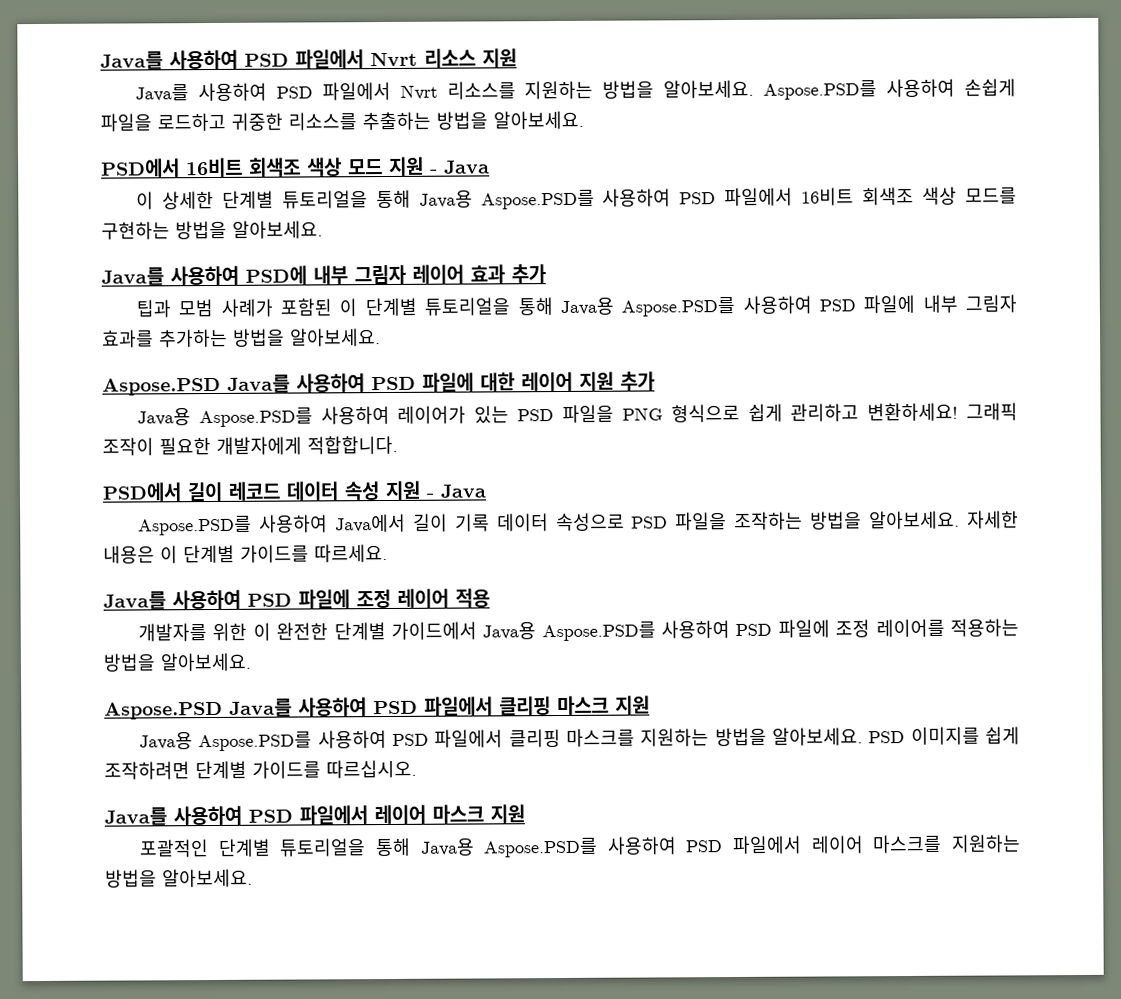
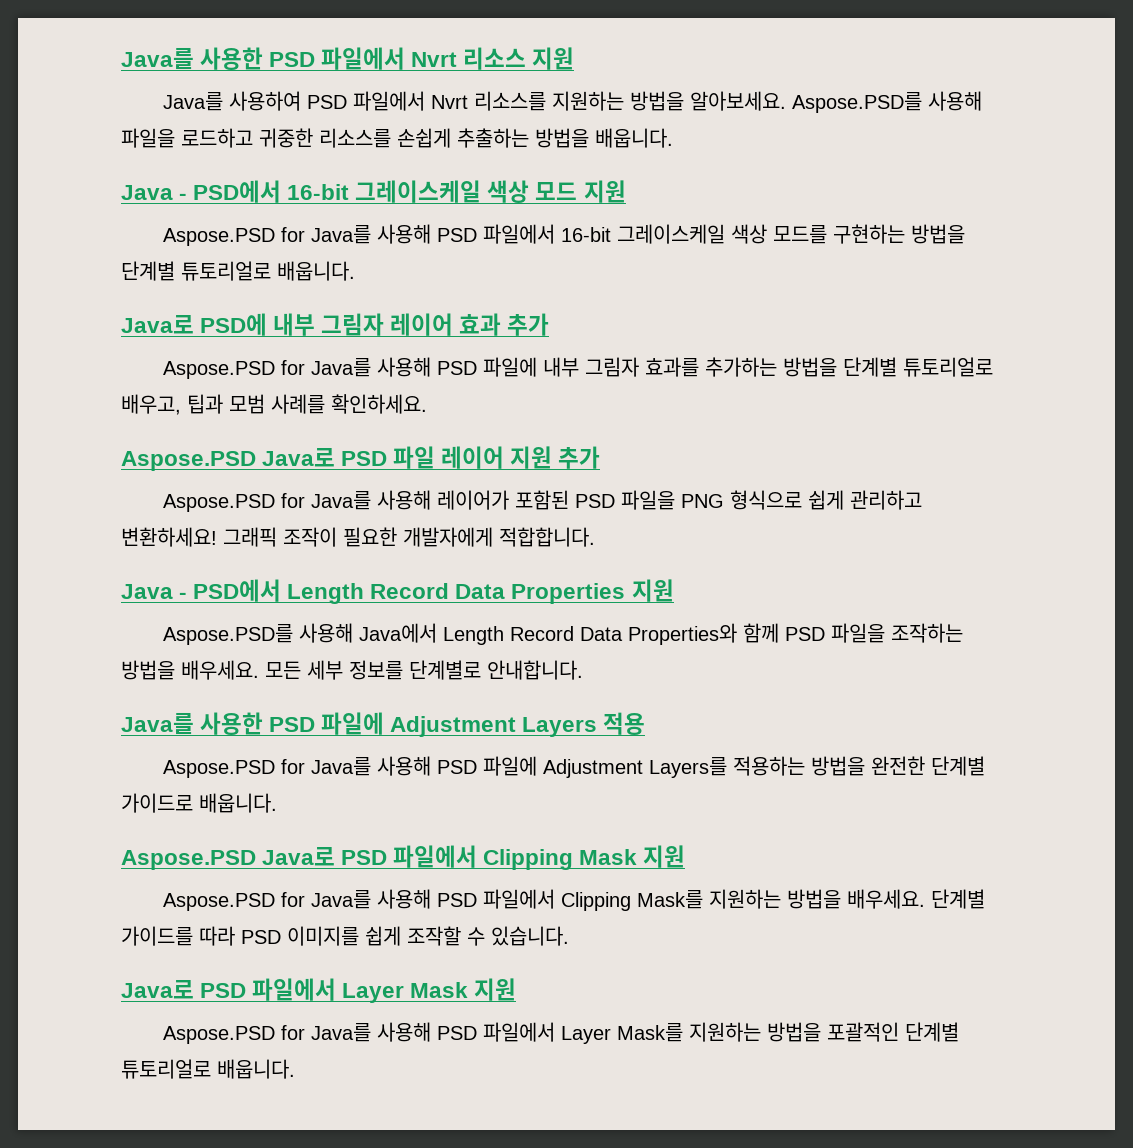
- Java를 사용하여 PSD 파일에서 Nvrt 리소스 지원
+ Java를 사용한 PSD 파일에서 Nvrt 리소스 지원
- Aspose.PSD를 사용하여 손쉽게 파일을 로드하고 귀중한 리소스를 추출하는 방법을 알아보세요.
- PSD에서 16비트 회색조 색상 모드 지원 - Java
- 이 상세한 단계별 튜토리얼을 통해 Java용 Aspose.PSD를 사용하여 PSD 파일에서 16비트 회색조 색상 모드를 구현하는 방법을 알아보세요.
- Java를 사용하여 PSD에 내부 그림자 레이어 효과 추가
+ Aspose.PSD를 사용해 파일을 로드하고 귀중한 리소스를 손쉽게 추출하는 방법을 배웁니다.
+ Java - PSD에서 16‑bit 그레이스케일 색상 모드 지원
+ Aspose.PSD for Java를 사용해 PSD 파일에서 16‑bit 그레이스케일 색상 모드를 구현하는 방법을 단계별 튜토리얼로 배웁니다.
+ Java로 PSD에 내부 그림자 레이어 효과 추가
- 팁과 모범 사례가 포함된 이 단계별 튜토리얼을 통해 Java용 Aspose.PSD를 사용하여 PSD 파일에 내부 그림자 효과를 추가하는 방법을 알아보세요.
- Aspose.PSD Java를 사용하여 PSD 파일에 대한 레이어 지원 추가
- Java용 Aspose.PSD를 사용하여 레이어가 있는 PSD 파일을 PNG 형식으로 쉽게 관리하고 변환하세요!
+ Aspose.PSD for Java를 사용해 PSD 파일에 내부 그림자 효과를 추가하는 방법을 단계별 튜토리얼로 배우고, 팁과 모범 사례를 확인하세요.
+ Aspose.PSD Java로 PSD 파일 레이어 지원 추가
+ Aspose.PSD for Java를 사용해 레이어가 포함된 PSD 파일을 PNG 형식으로 쉽게 관리하고 변환하세요!
- PSD에서 길이 레코드 데이터 속성 지원 - Java
- Aspose.PSD를 사용하여 Java에서 길이 기록 데이터 속성으로 PSD 파일을 조작하는 방법을 알아보세요. 자세한 내용은 이 단계별 가이드를 따르세요.
- Java를 사용하여 PSD 파일에 조정 레이어 적용
- 개발자를 위한 이 완전한 단계별 가이드에서 Java용 Aspose.PSD를 사용하여 PSD 파일에 조정 레이어를 적용하는 방법을 알아보세요.
- Aspose.PSD Java를 사용하여 PSD 파일에서 클리핑 마스크 지원
- Java용 Aspose.PSD를 사용하여 PSD 파일에서 클리핑 마스크를 지원하는 방법을 알아보세요. PSD 이미지를 쉽게 조작하려면 단계별 가이드를 따르십시오.
- Java를 사용하여 PSD 파일에서 레이어 마스크 지원
- 포괄적인 단계별 튜토리얼을 통해 Java용 Aspose.PSD를 사용하여 PSD 파일에서 레이어 마스크를 지원하는 방법을 알아보세요.
+ Java - PSD에서 Length Record Data Properties 지원
+ Aspose.PSD를 사용해 Java에서 Length Record Data Properties와 함께 PSD 파일을 조작하는 방법을 배우세요. 모든 세부 정보를 단계별로 안내합니다.
+ Java를 사용한 PSD 파일에 Adjustment Layers 적용
+ Aspose.PSD for Java를 사용해 PSD 파일에 Adjustment Layers를 적용하는 방법을 완전한 단계별 가이드로 배웁니다.
+ Aspose.PSD Java로 PSD 파일에서 Clipping Mask 지원
+ Aspose.PSD for Java를 사용해 PSD 파일에서 Clipping Mask를 지원하는 방법을 배우세요. 단계별 가이드를 따라 PSD 이미지를 쉽게 조작할 수 있습니다.
+ Java로 PSD 파일에서 Layer Mask 지원
+ Aspose.PSD for Java를 사용해 PSD 파일에서 Layer Mask를 지원하는 방법을 포괄적인 단계별 튜토리얼로 배웁니다.

